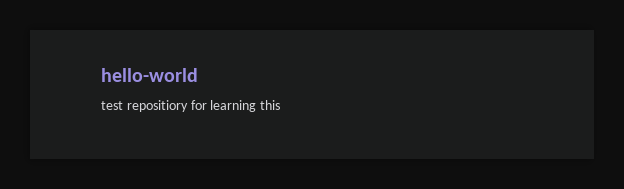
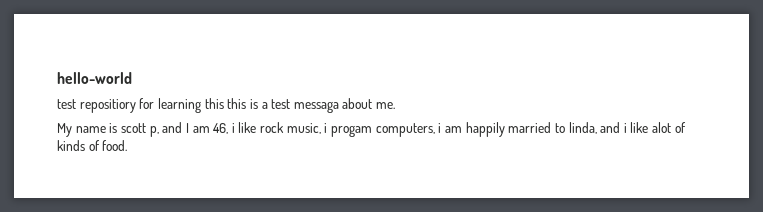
- test repositiory for learning this
+ test repositiory for learning this this is a test messaga about me.
+ My name is scott p, and I am 46, i like rock music, i progam computers, i am happily married to linda, and i like alot of kinds of food.

